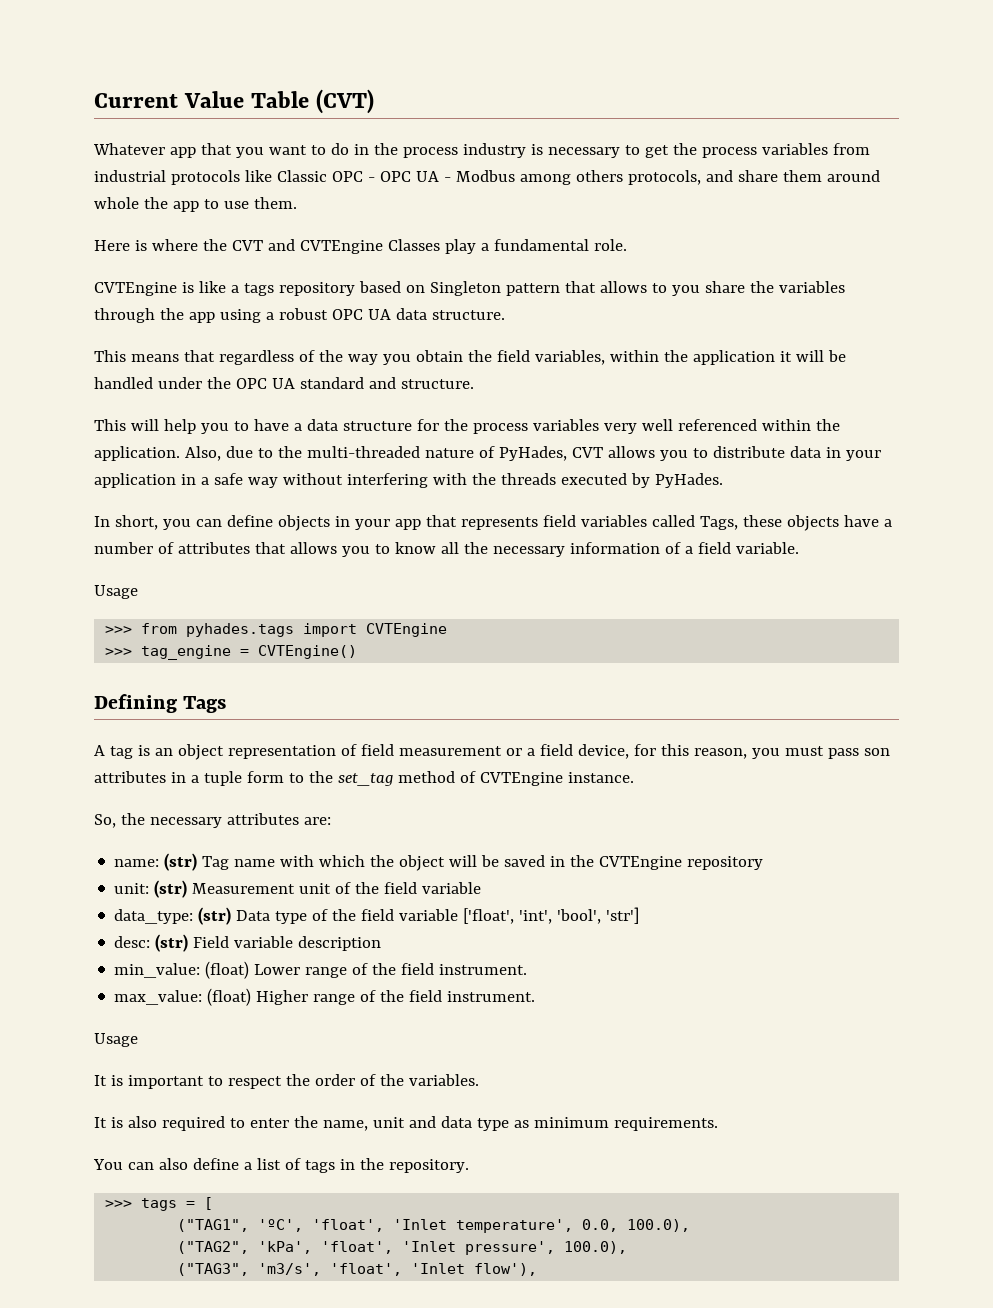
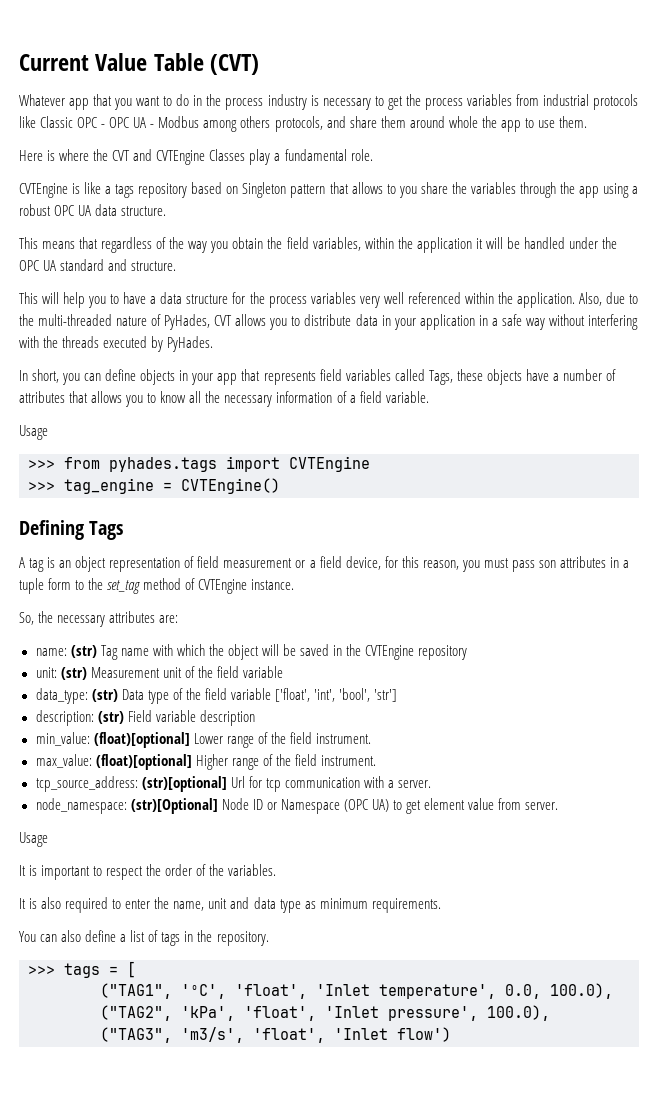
- desc: (str) Field variable description
+ description: (str) Field variable description
- min_value: (float) Lower range of the field instrument.
+ min_value: (float)[optional] Lower range of the field instrument.
- max_value: (float) Higher range of the field instrument.
+ max_value: (float)[optional] Higher range of the field instrument.
+ tcp_source_address: (str)[optional] Url for tcp communication with a server.
+ node_namespace: (str)[Optional] Node ID or Namespace (OPC UA) to get element value from server.
- ("TAG3", 'm3/s', 'float', 'Inlet flow'),
+ ("TAG3", 'm3/s', 'float', 'Inlet flow')

